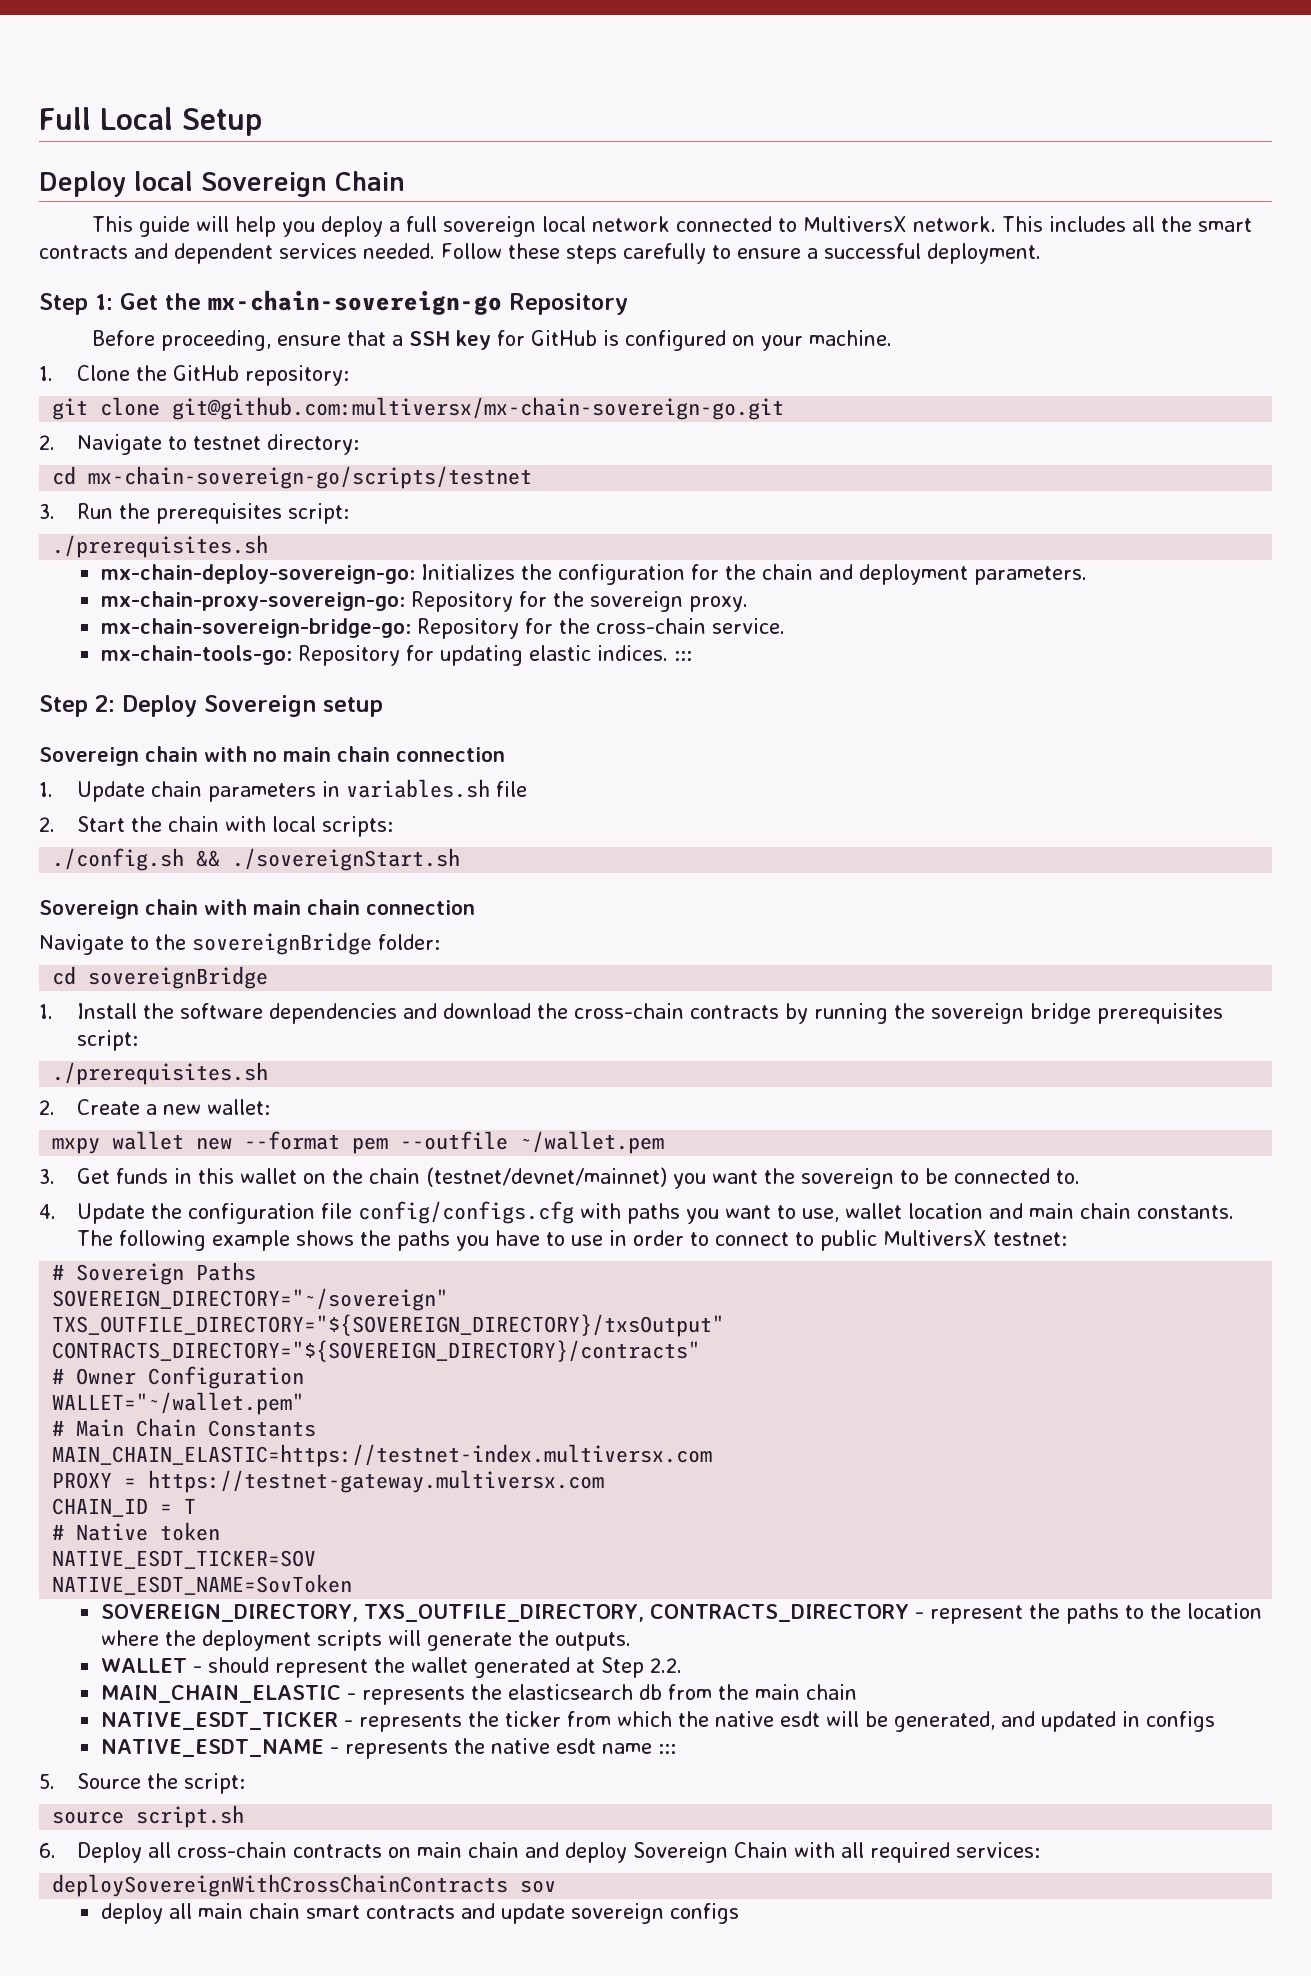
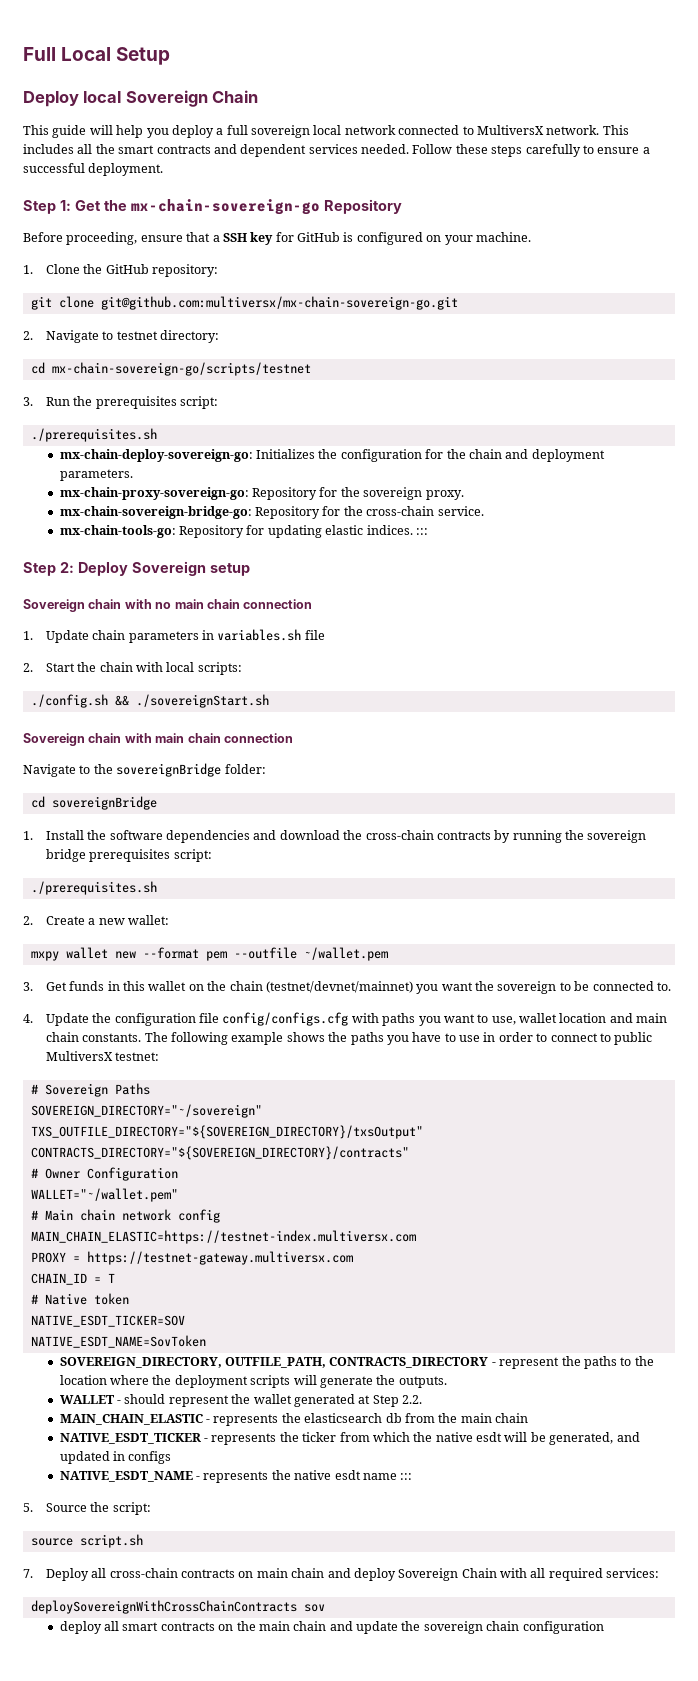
- # Main Chain Constants
+ # Main chain network config
- SOVEREIGN_DIRECTORY, TXS_OUTFILE_DIRECTORY, CONTRACTS_DIRECTORY - represent the paths to the location where the deployment scripts will generate the outputs.
+ SOVEREIGN_DIRECTORY, OUTFILE_PATH, CONTRACTS_DIRECTORY - represent the paths to the location where the deployment scripts will generate the outputs.
- 6. Deploy all cross-chain contracts on main chain and deploy Sovereign Chain with all required services:
+ 7. Deploy all cross-chain contracts on main chain and deploy Sovereign Chain with all required services:
- deploy all main chain smart contracts and update sovereign configs
+ deploy all smart contracts on the main chain and update the sovereign chain configuration

